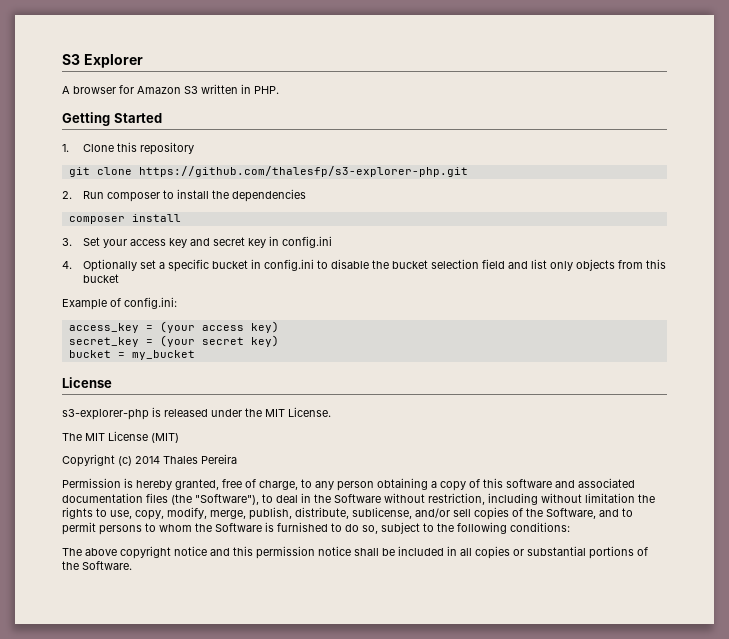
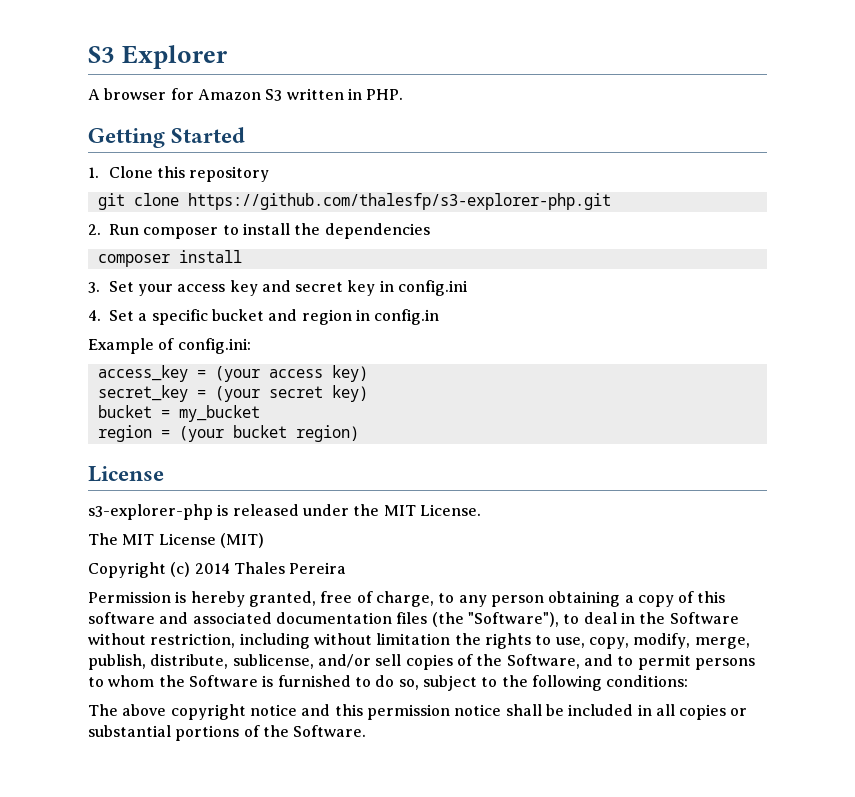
- 4. Optionally set a specific bucket in config.ini to disable the bucket selection field and list only objects from this bucket
+ 4. Set a specific bucket and region in config.in
+ region = (your bucket region)

